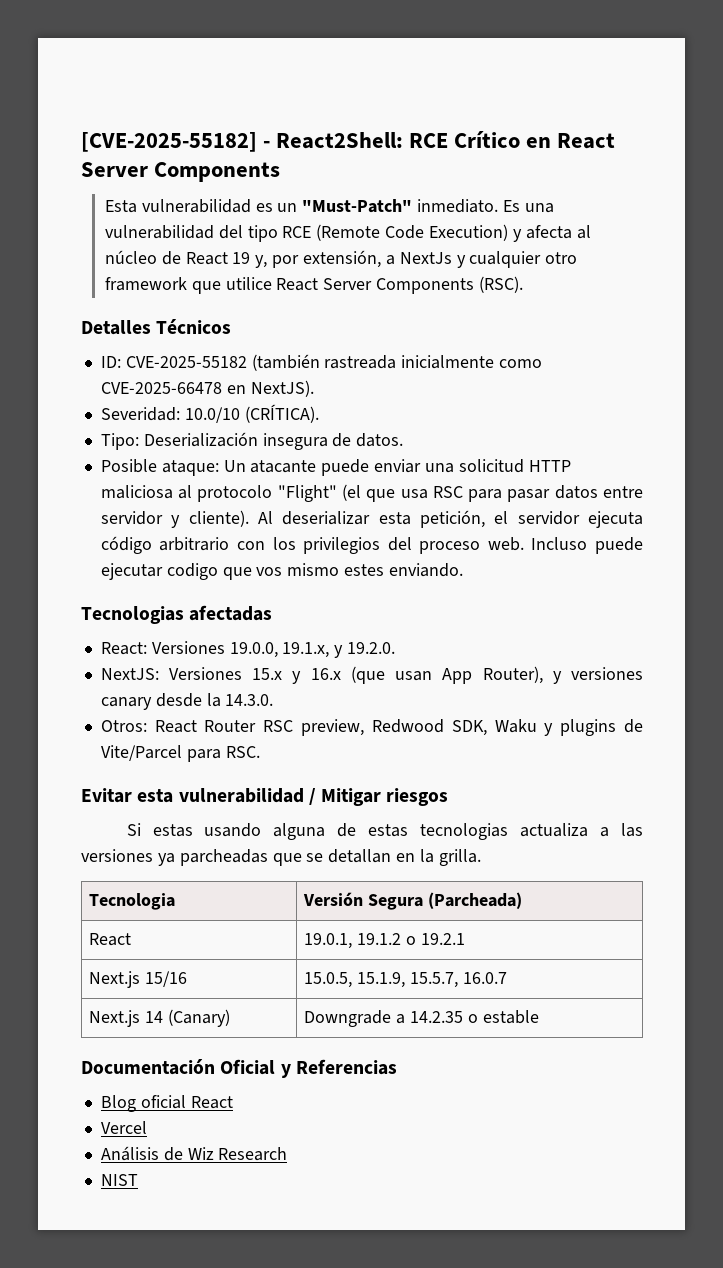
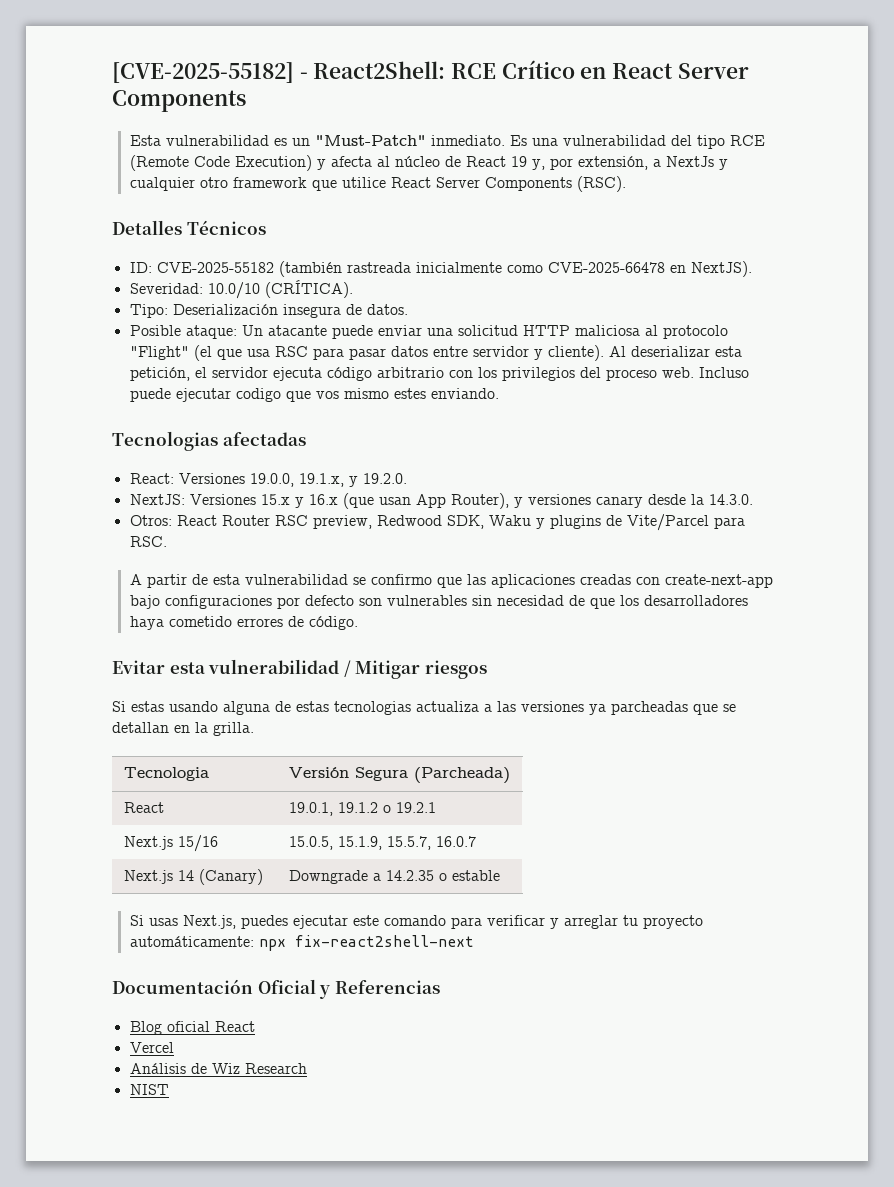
+ A partir de esta vulnerabilidad se confirmo que las aplicaciones creadas con create-next-app bajo configuraciones por defecto son vulnerables sin necesidad de que los desarrolladores haya cometido errores de código.
+ Si usas Next.js, puedes ejecutar este comando para verificar y arreglar tu proyecto automáticamente: npx fix-react2shell-next

